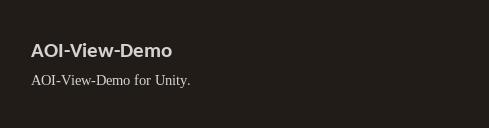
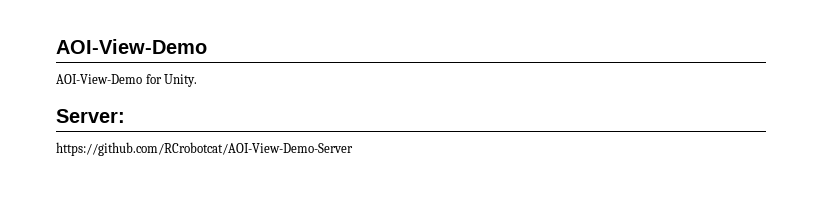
+ Server:
+ https://github.com/RCrobotcat/AOI-View-Demo-Server

